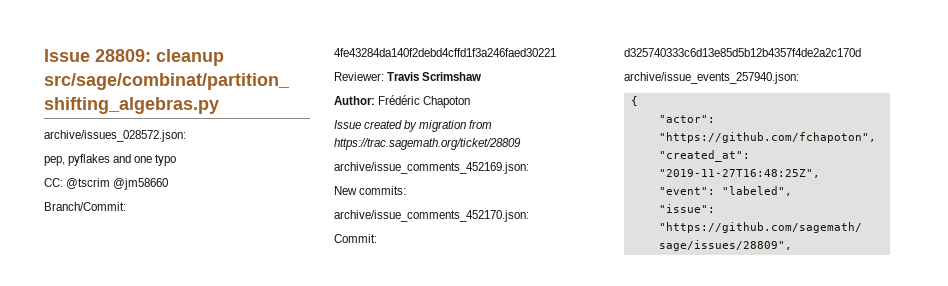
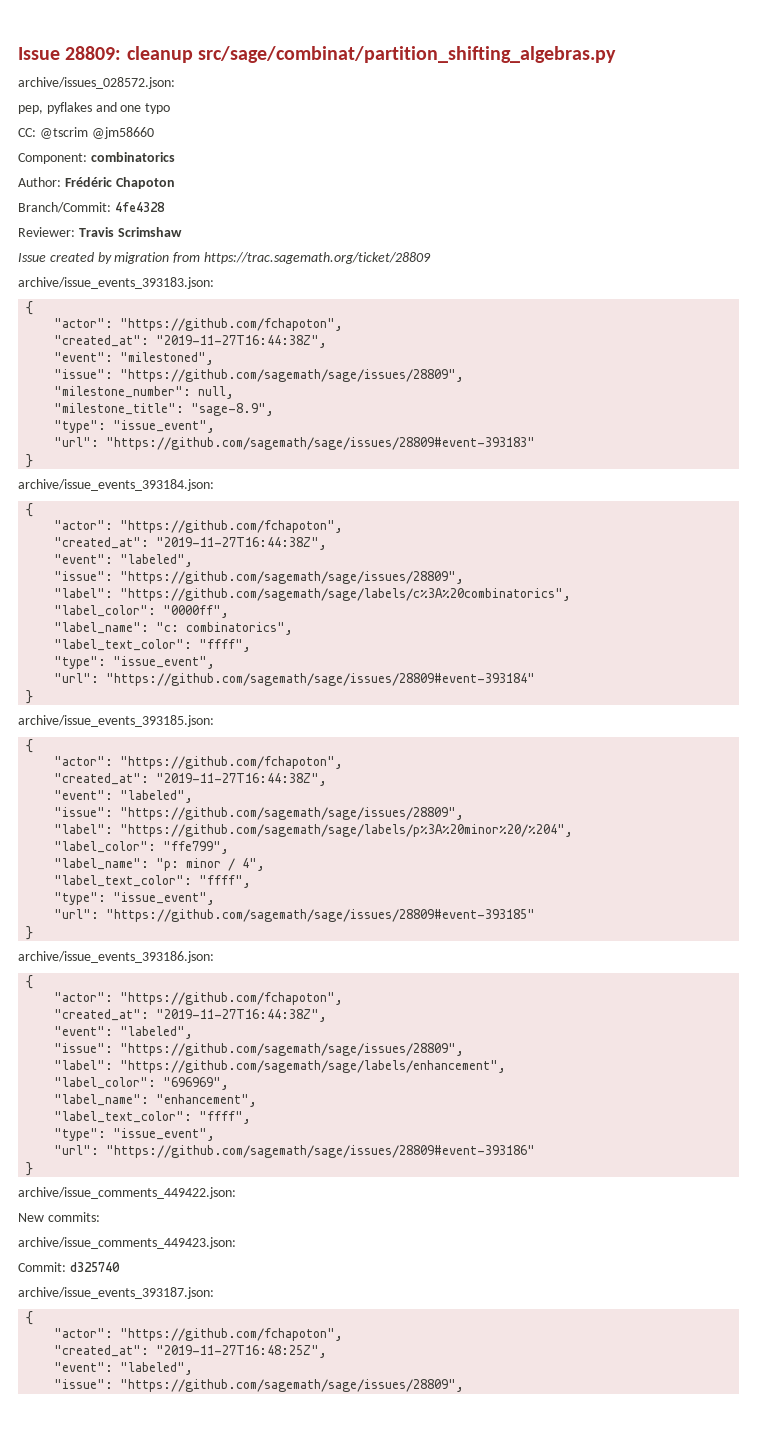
+ Component: combinatorics
+ Author: Frédéric Chapoton
- Branch/Commit: 4fe43284da140f2debd4cffd1f3a246faed30221
+ Branch/Commit: 4fe4328
- Author: Frédéric Chapoton
- archive/issue_comments_452169.json:
+ archive/issue_events_393183.json:
+ {
+ "actor": "https://github.com/fchapoton",
+ "created_at": "2019-11-27T16:44:38Z",
+ "event": "milestoned",
+ "issue": "https://github.com/sagemath/sage/issues/28809",
+ "milestone_number": null,
+ "milestone_title": "sage-8.9",
+ "type": "issue_event",
+ "url": "https://github.com/sagemath/sage/issues/28809#event-393183"
+ }
+ archive/issue_events_393184.json:
+ {
+ "actor": "https://github.com/fchapoton",
+ "created_at": "2019-11-27T16:44:38Z",
+ "event": "labeled",
+ "issue": "https://github.com/sagemath/sage/issues/28809",
+ "label": "https://github.com/sagemath/sage/labels/c%3A%20combinatorics",
+ "label_color": "0000ff",
+ "label_name": "c: combinatorics",
+ "label_text_color": "ffff",
+ "type": "issue_event",
+ "url": "https://github.com/sagemath/sage/issues/28809#event-393184"
+ }
+ archive/issue_events_393185.json:
+ {
+ "actor": "https://github.com/fchapoton",
+ "created_at": "2019-11-27T16:44:38Z",
+ "event": "labeled",
+ "issue": "https://github.com/sagemath/sage/issues/28809",
+ "label": "https://github.com/sagemath/sage/labels/p%3A%20minor%20/%204",
+ "label_color": "ffe799",
+ "label_name": "p: minor / 4",
+ "label_text_color": "ffff",
+ "type": "issue_event",
+ "url": "https://github.com/sagemath/sage/issues/28809#event-393185"
+ }
+ archive/issue_events_393186.json:
+ {
+ "actor": "https://github.com/fchapoton",
+ "created_at": "2019-11-27T16:44:38Z",
+ "event": "labeled",
+ "issue": "https://github.com/sagemath/sage/issues/28809",
+ "label": "https://github.com/sagemath/sage/labels/enhancement",
+ "label_color": "696969",
+ "label_name": "enhancement",
+ "label_text_color": "ffff",
+ "type": "issue_event",
+ "url": "https://github.com/sagemath/sage/issues/28809#event-393186"
+ }
+ archive/issue_comments_449422.json:
- archive/issue_comments_452170.json:
+ archive/issue_comments_449423.json:
- Commit: d325740333c6d13e85d5b12b4357f4de2a2c170d
- archive/issue_events_257940.json:
+ Commit: d325740
+ archive/issue_events_393187.json:

